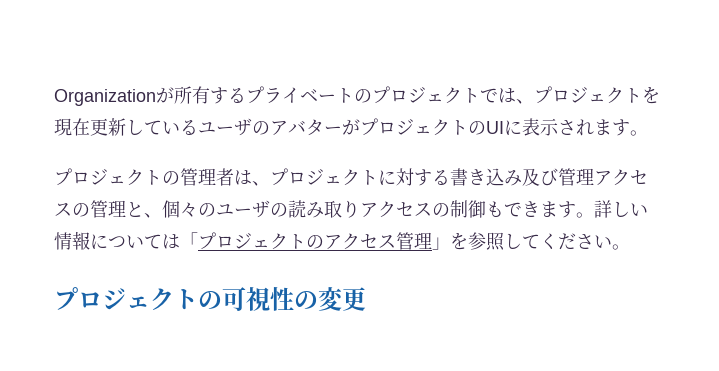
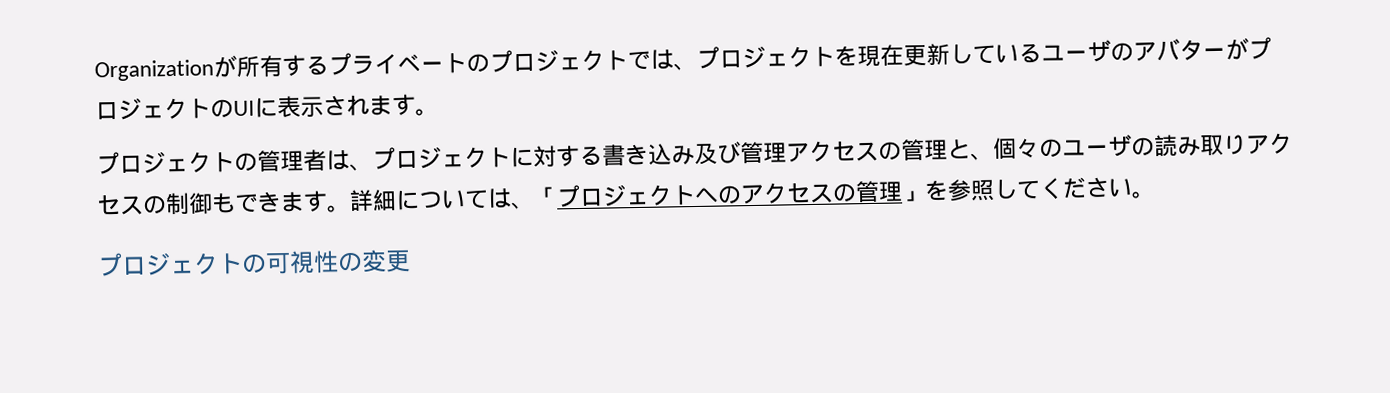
- 詳しい情報については「プロジェクトのアクセス管理」を参照してください。
+ 詳細については、「プロジェクトへのアクセスの管理」を参照してください。

